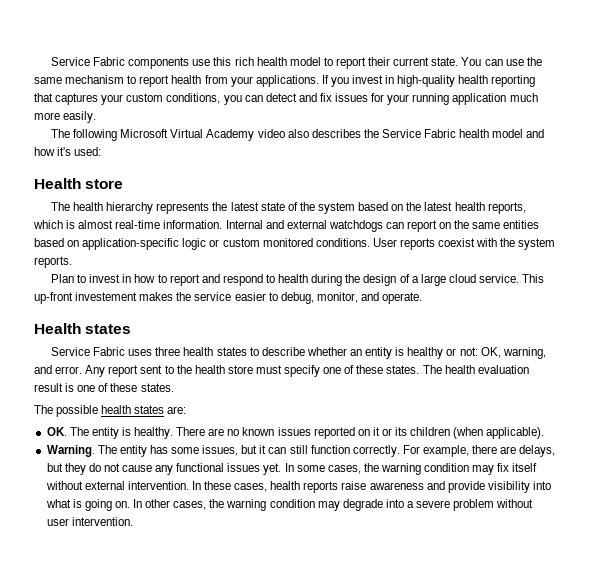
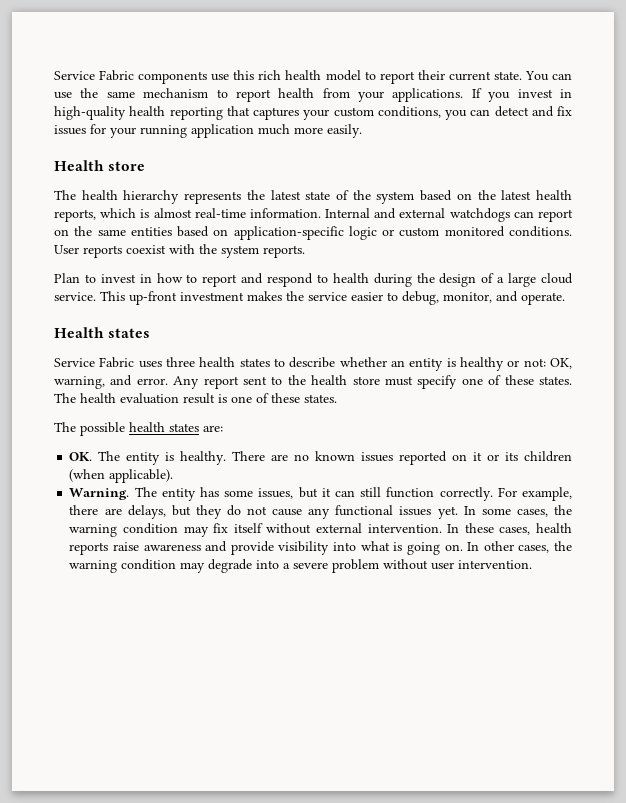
- The following Microsoft Virtual Academy video also describes the Service Fabric health model and how it's used:
- This up-front investement makes the service easier to debug, monitor, and operate.
+ This up-front investment makes the service easier to debug, monitor, and operate.

